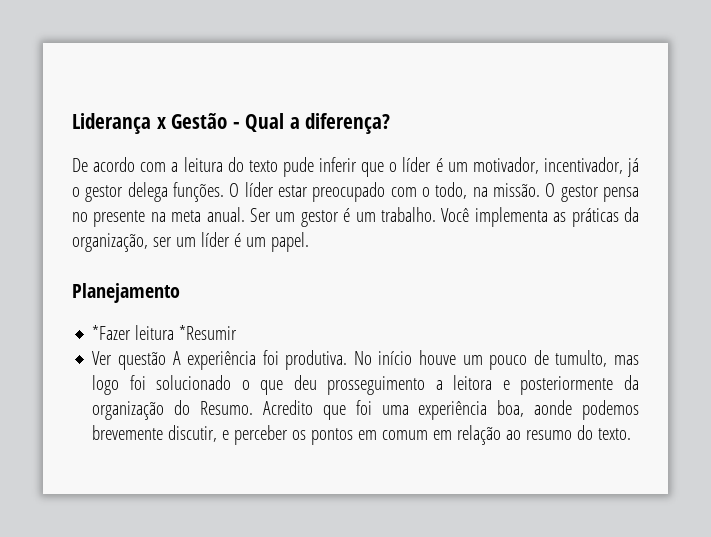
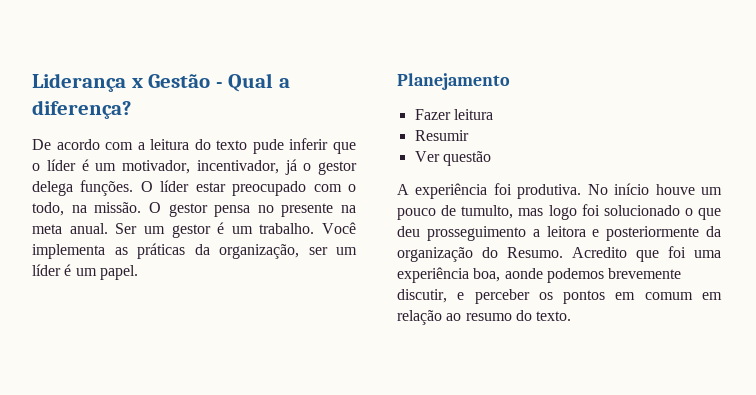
- *Fazer leitura *Resumir
+ Fazer leitura
+ Resumir
- Ver questão A experiência foi produtiva.
+ Ver questão
+ A experiência foi produtiva.

